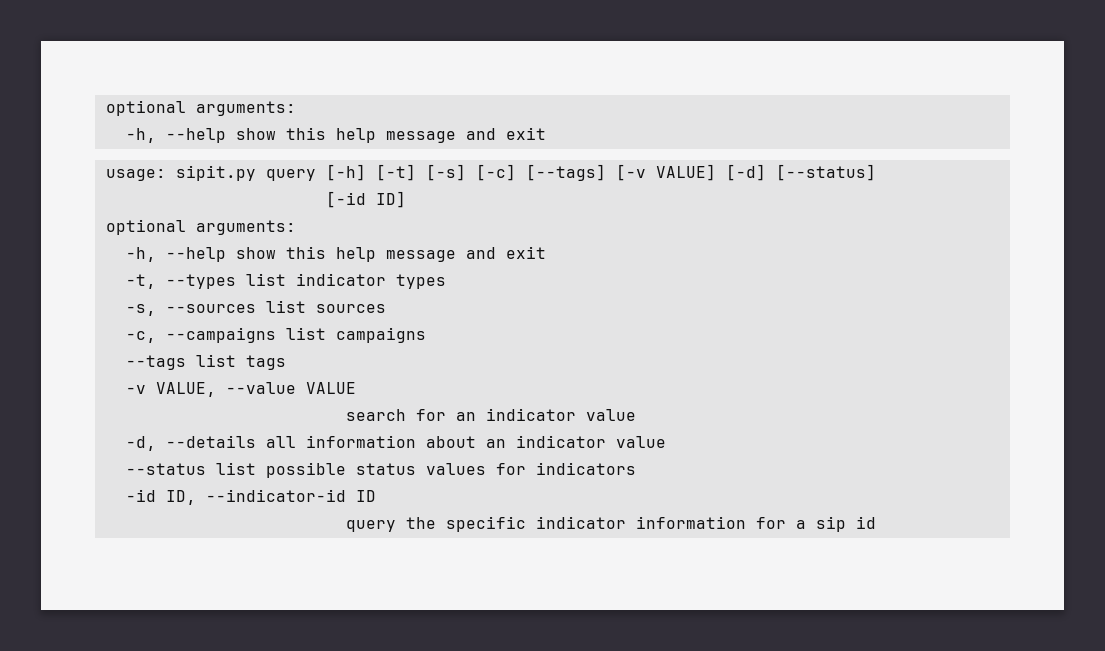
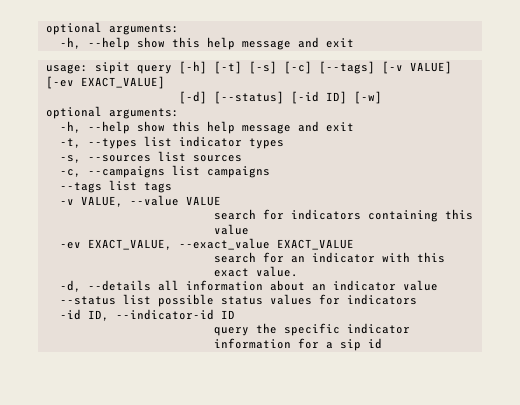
- usage: sipit.py query [-h] [-t] [-s] [-c] [--tags] [-v VALUE] [-d] [--status]
- [-id ID]
+ usage: sipit query [-h] [-t] [-s] [-c] [--tags] [-v VALUE] [-ev EXACT_VALUE]
+ [-d] [--status] [-id ID] [-w]
+ search for indicators containing this value
+ -ev EXACT_VALUE, --exact_value EXACT_VALUE
- search for an indicator value
+ search for an indicator with this exact value.

